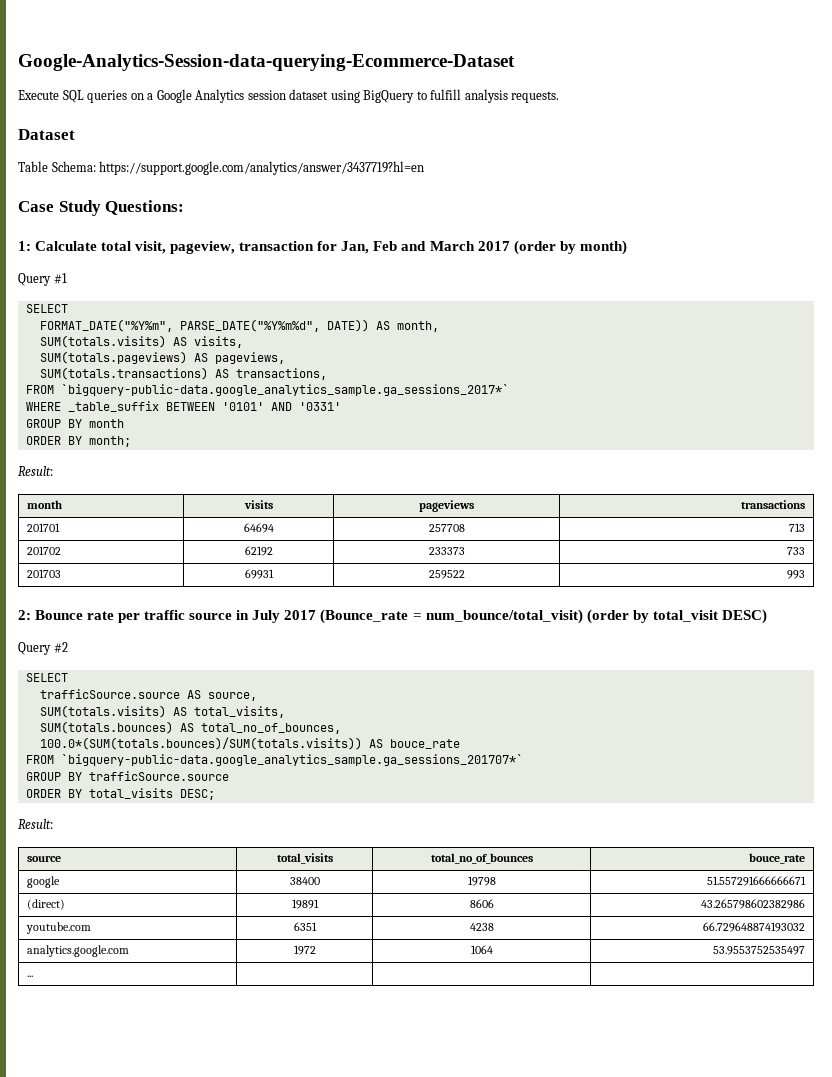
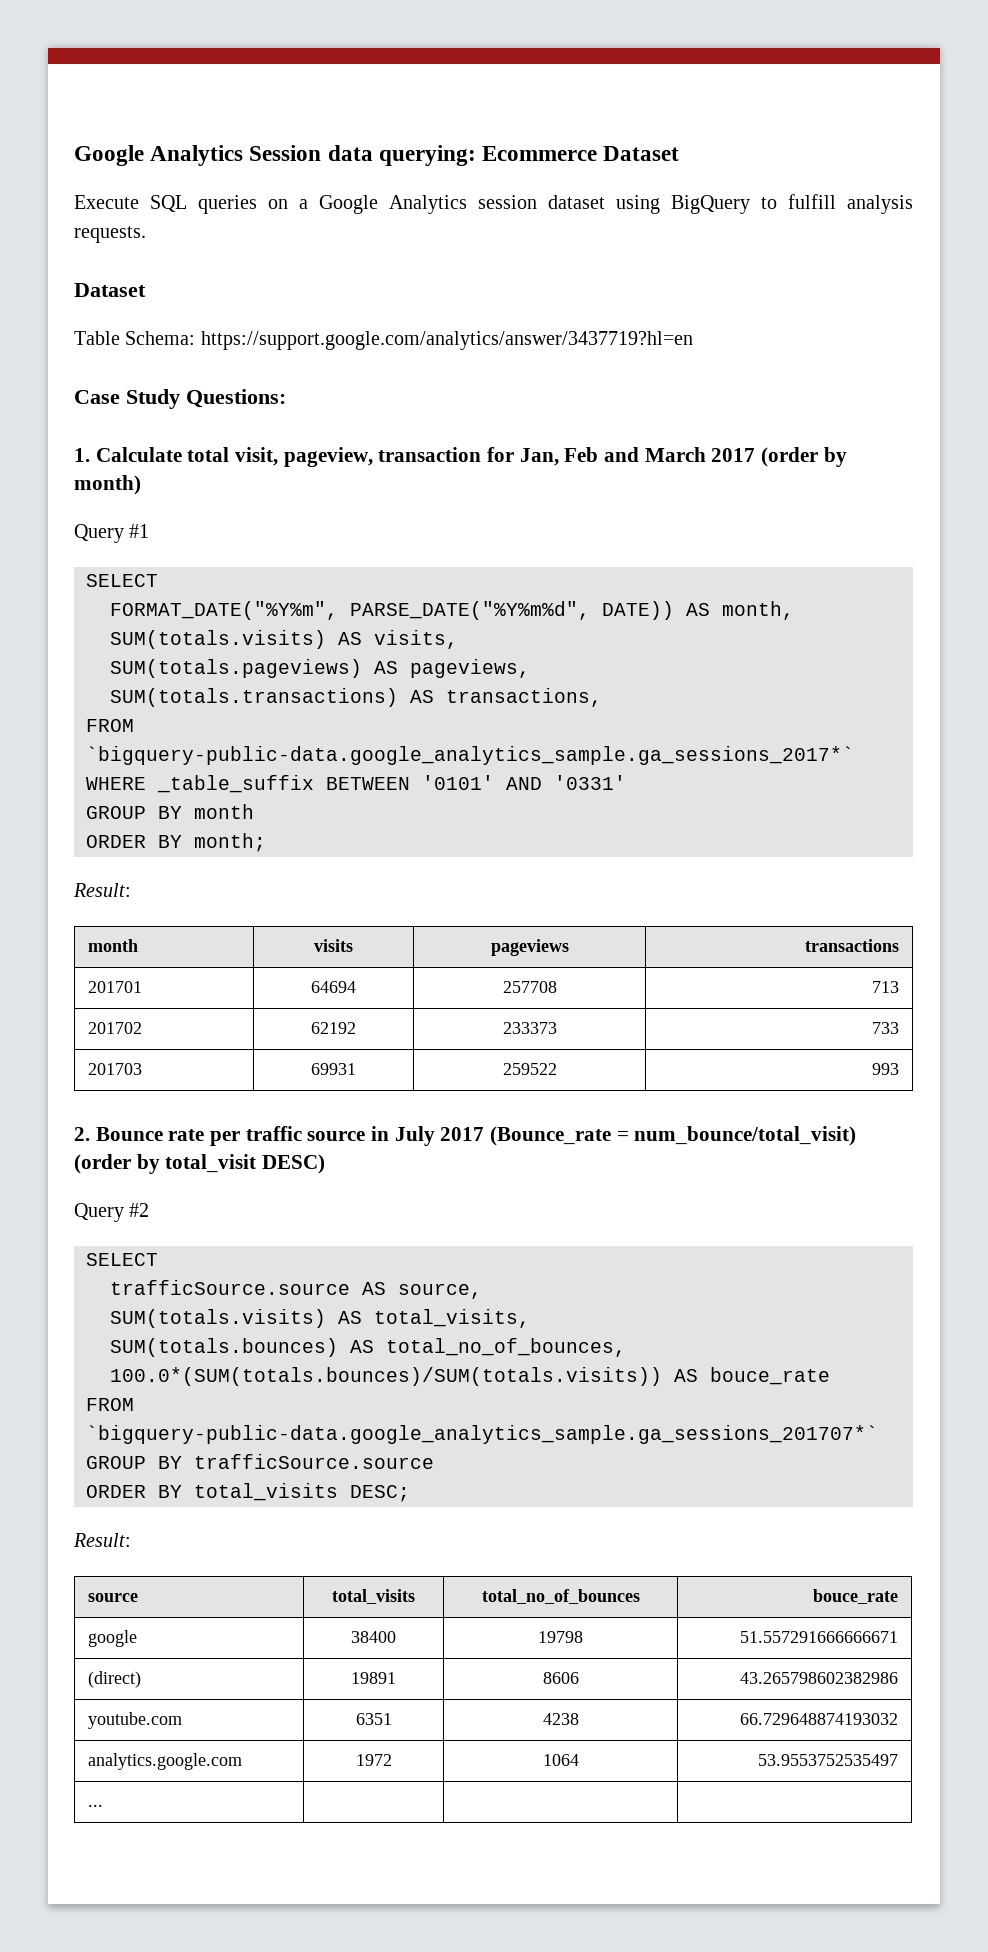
- Google-Analytics-Session-data-querying-Ecommerce-Dataset
+ Google Analytics Session data querying: Ecommerce Dataset
- 1: Calculate total visit, pageview, transaction for Jan, Feb and March 2017 (order by month)
+ 1. Calculate total visit, pageview, transaction for Jan, Feb and March 2017 (order by month)
- 2: Bounce rate per traffic source in July 2017 (Bounce_rate = num_bounce/total_visit) (order by total_visit DESC)
+ 2. Bounce rate per traffic source in July 2017 (Bounce_rate = num_bounce/total_visit) (order by total_visit DESC)

